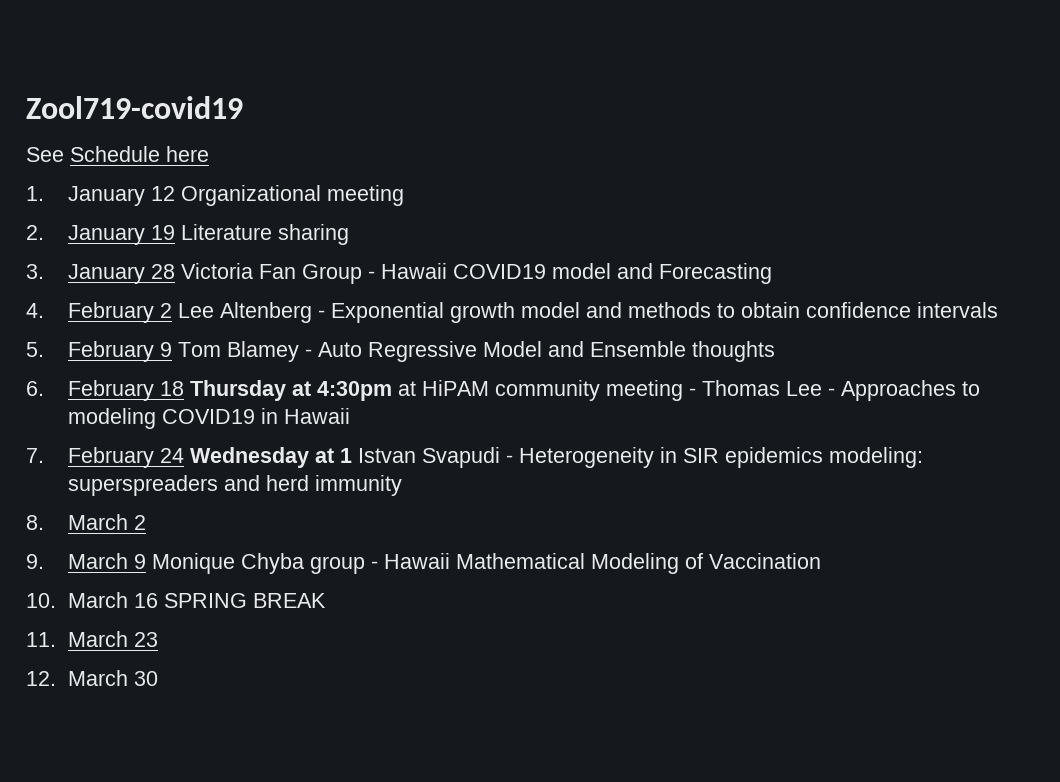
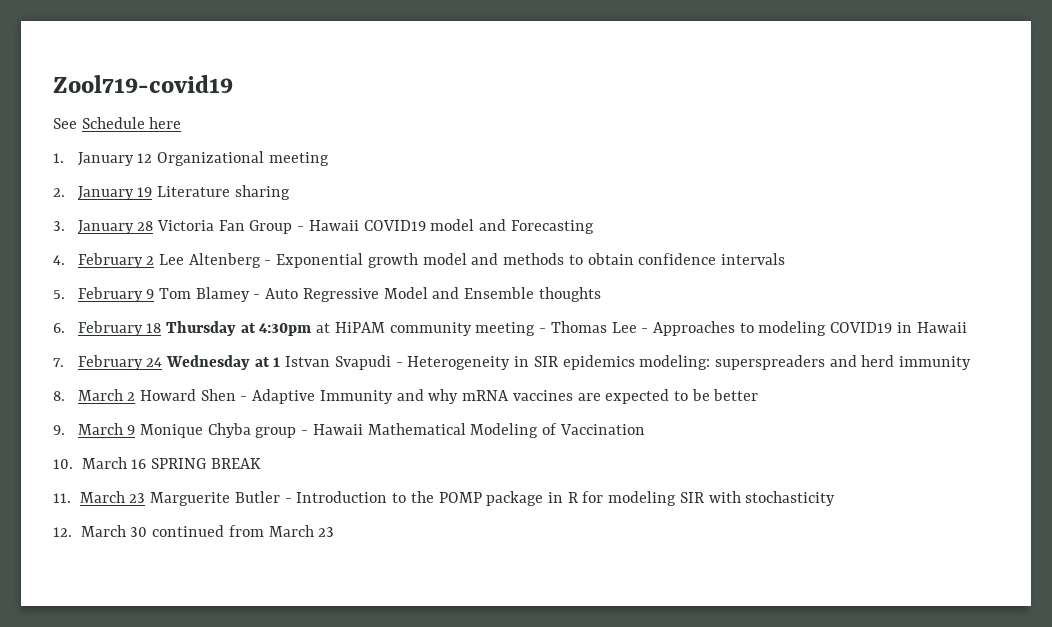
- 8. March 2
+ 8. March 2 Howard Shen - Adaptive Immunity and why mRNA vaccines are expected to be better
- 11. March 23
+ 11. March 23 Marguerite Butler - Introduction to the POMP package in R for modeling SIR with stochasticity
- 12. March 30
+ 12. March 30 continued from March 23

